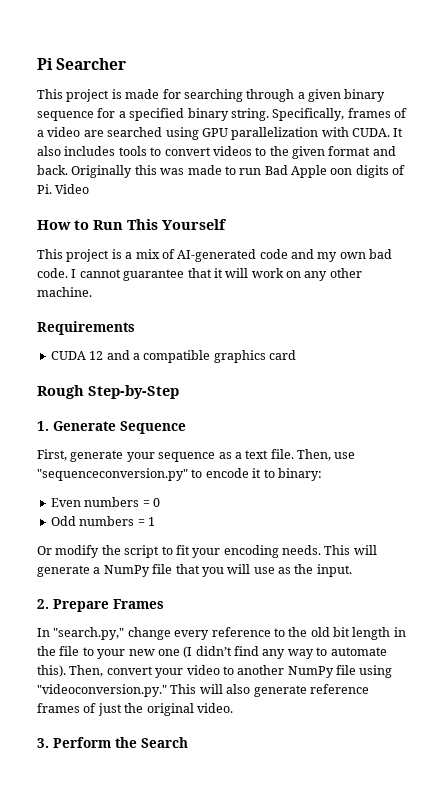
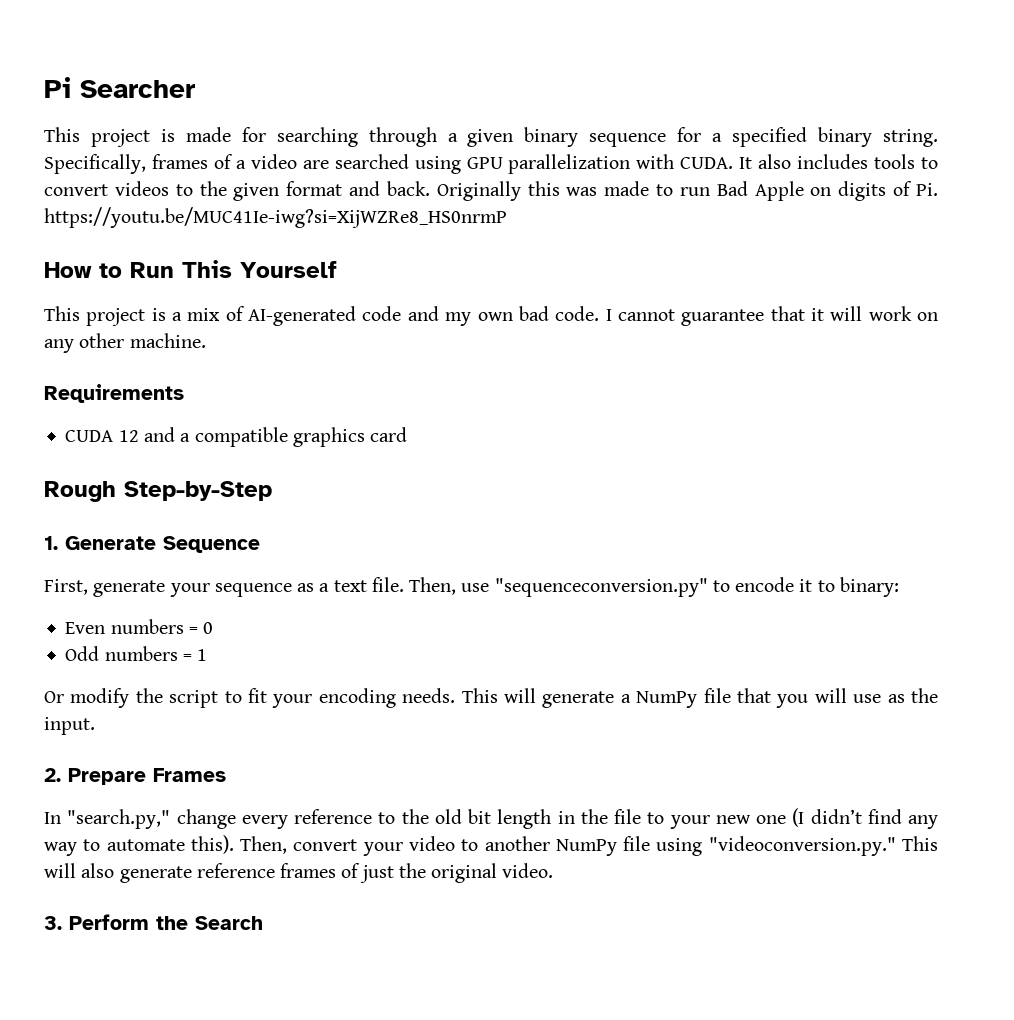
- Originally this was made to run Bad Apple oon digits of Pi. Video
+ Originally this was made to run Bad Apple on digits of Pi. https://youtu.be/MUC41Ie-iwg?si=XijWZRe8_HS0nrmP

